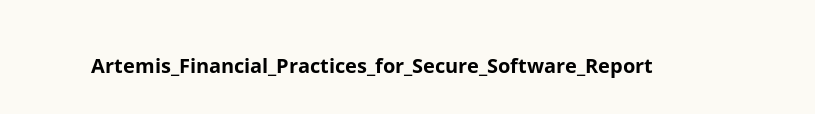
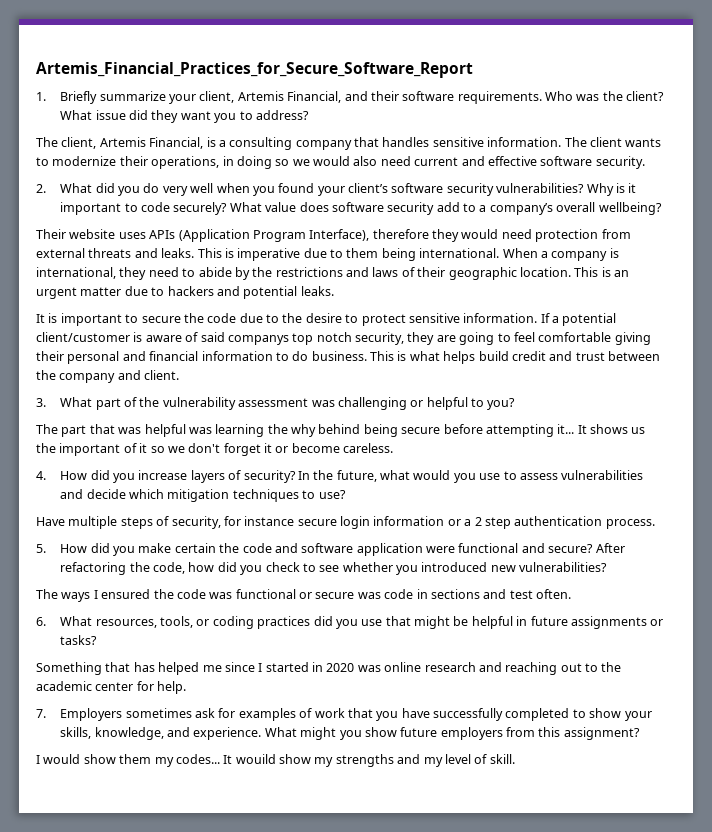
+ 1. Briefly summarize your client, Artemis Financial, and their software requirements. Who was the client? What issue did they want you to address?
+ The client, Artemis Financial, is a consulting company that handles sensitive information. The client wants to modernize their operations, in doing so we would also need current and effective software security.
+ 2. What did you do very well when you found your client’s software security vulnerabilities? Why is it important to code securely? What value does software security add to a company’s overall wellbeing?
+ Their website uses APIs (Application Program Interface), therefore they would need protection from external threats and leaks. This is imperative due to them being international. When a company is international, they need to abide by the restrictions and laws of their geographic location. This is an urgent matter due to hackers and potential leaks.
+ It is important to secure the code due to the desire to protect sensitive information. If a potential client/customer is aware of said companys top notch security, they are going to feel comfortable giving their personal and financial information to do business. This is what helps build credit and trust between the company and client.
+ 3. What part of the vulnerability assessment was challenging or helpful to you?
+ The part that was helpful was learning the why behind being secure before attempting it... It shows us the important of it so we don't forget it or become careless.
+ 4. How did you increase layers of security? In the future, what would you use to assess vulnerabilities and decide which mitigation techniques to use?
+ Have multiple steps of security, for instance secure login information or a 2 step authentication process.
+ 5. How did you make certain the code and software application were functional and secure? After refactoring the code, how did you check to see whether you introduced new vulnerabilities?
+ The ways I ensured the code was functional or secure was code in sections and test often.
+ 6. What resources, tools, or coding practices did you use that might be helpful in future assignments or tasks?
+ Something that has helped me since I started in 2020 was online research and reaching out to the academic center for help.
+ 7. Employers sometimes ask for examples of work that you have successfully completed to show your skills, knowledge, and experience. What might you show future employers from this assignment?
+ I would show them my codes... It wouild show my strengths and my level of skill.

